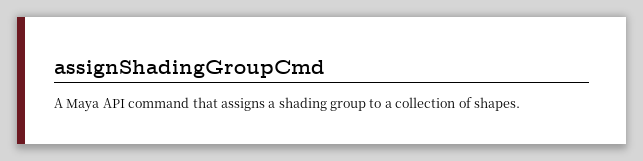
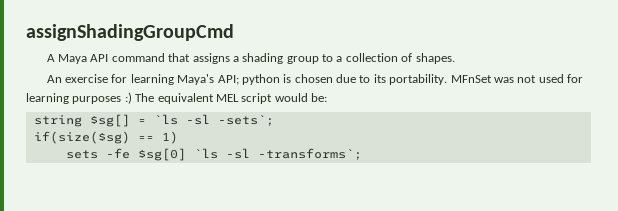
+ An exercise for learning Maya's API; python is chosen due to its portability. MFnSet was not used for learning purposes :) The equivalent MEL script would be:
+ string $sg[] = `ls -sl -sets`;
+ if(size($sg) == 1)
+ sets -fe $sg[0] `ls -sl -transforms`;

